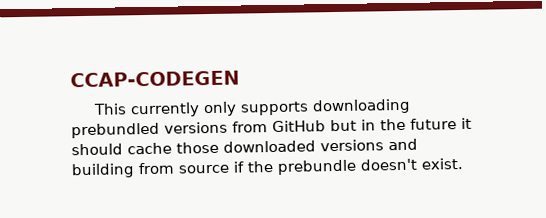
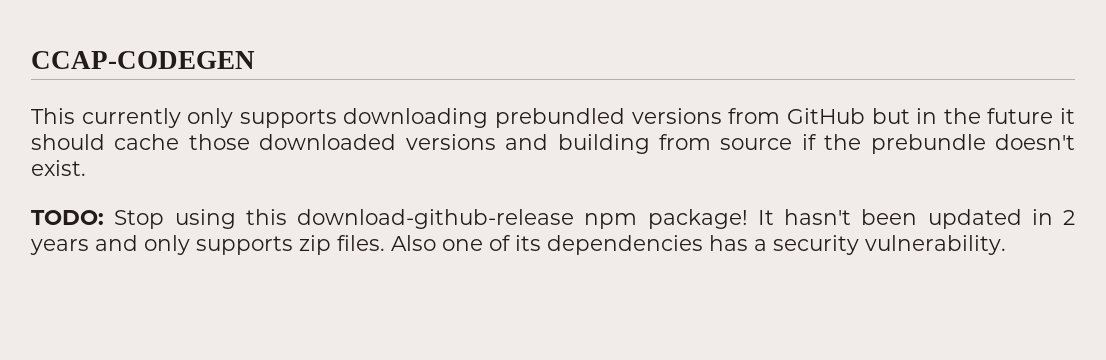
+ TODO: Stop using this download-github-release npm package! It hasn't been updated in 2 years and only supports zip files. Also one of its dependencies has a security vulnerability.

